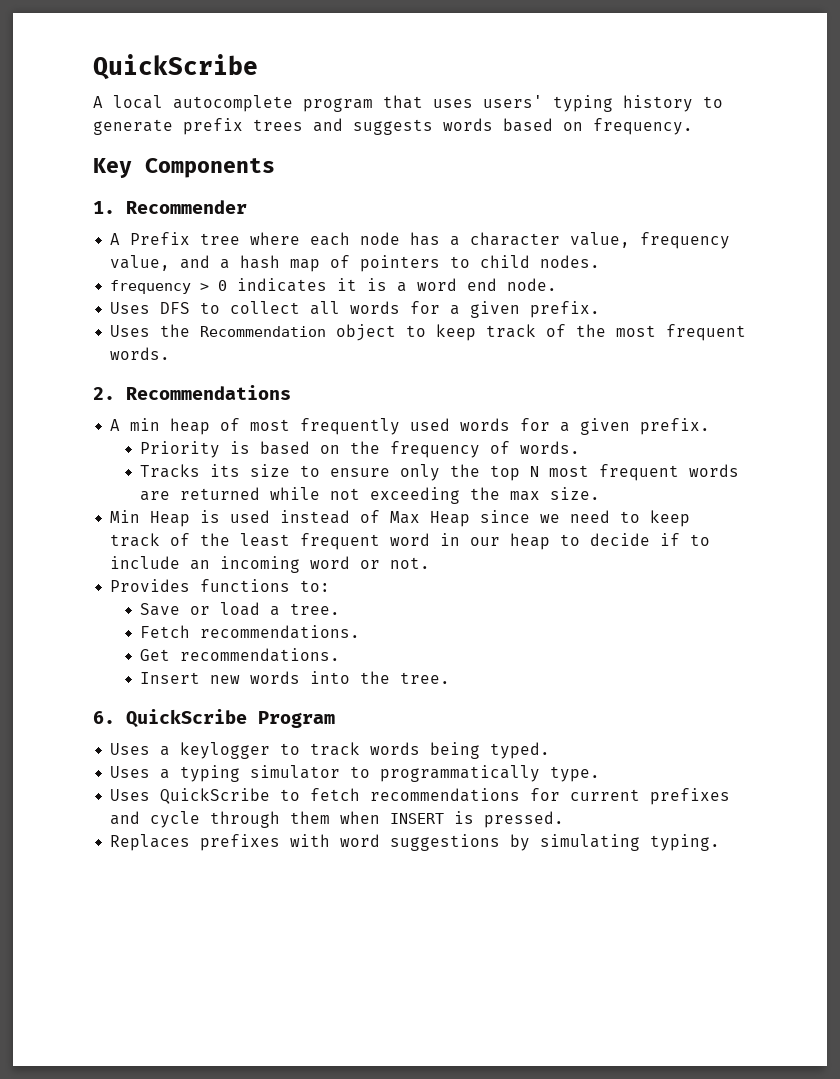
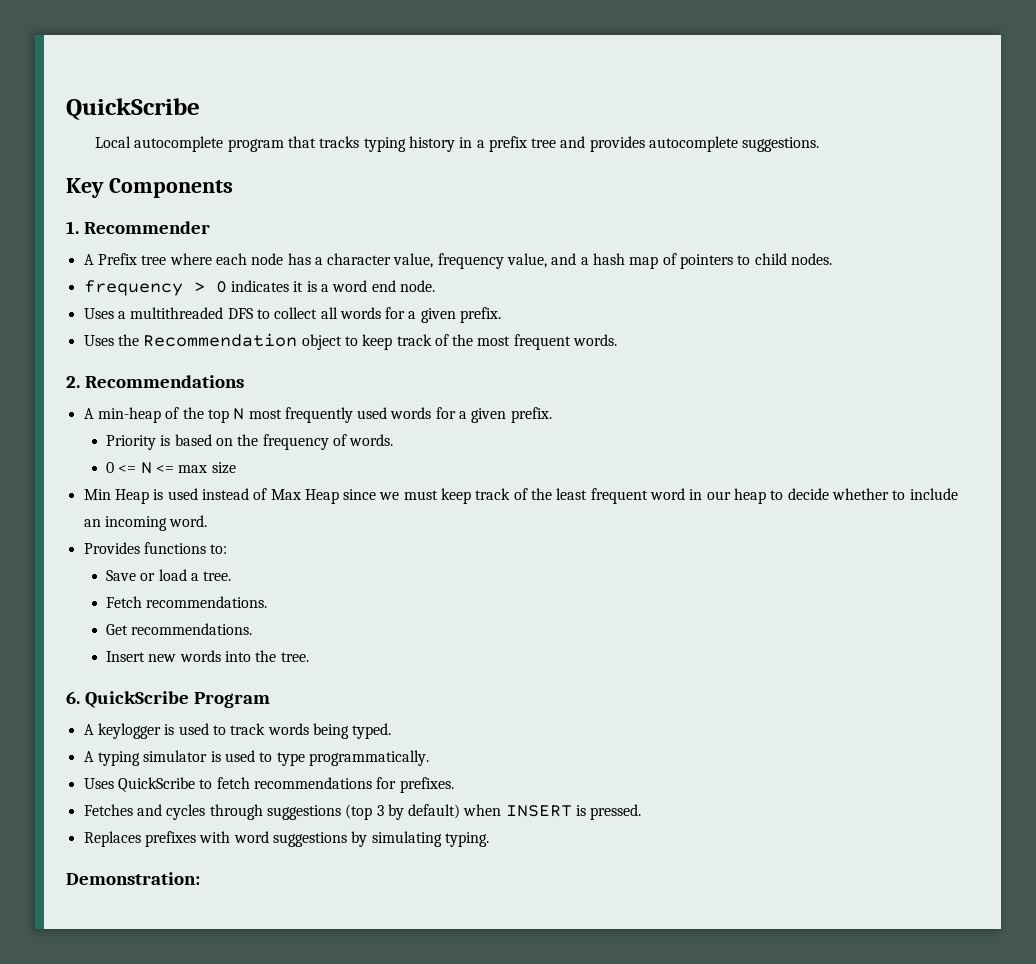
- A local autocomplete program that uses users' typing history to generate prefix trees and suggests words based on frequency.
+ Local autocomplete program that tracks typing history in a prefix tree and provides autocomplete suggestions.
- Uses DFS to collect all words for a given prefix.
+ Uses a multithreaded DFS to collect all words for a given prefix.
- A min heap of most frequently used words for a given prefix.
+ A min-heap of the top N most frequently used words for a given prefix.
- Tracks its size to ensure only the top N most frequent words are returned while not exceeding the max size.
+ 0 <= N <= max size
- Min Heap is used instead of Max Heap since we need to keep track of the least frequent word in our heap to decide if to include an incoming word or not.
+ Min Heap is used instead of Max Heap since we must keep track of the least frequent word in our heap to decide whether to include an incoming word.
- Uses a keylogger to track words being typed.
+ A keylogger is used to track words being typed.
- Uses a typing simulator to programmatically type.
+ A typing simulator is used to type programmatically.
- Uses QuickScribe to fetch recommendations for current prefixes and cycle through them when INSERT is pressed.
+ Uses QuickScribe to fetch recommendations for prefixes.
+ Fetches and cycles through suggestions (top 3 by default) when INSERT is pressed.
+ Demonstration:

